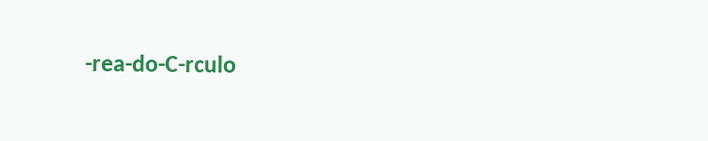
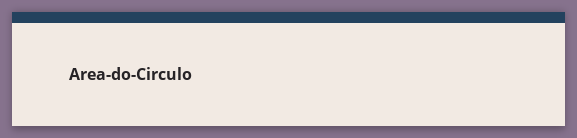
- -rea-do-C-rculo
+ Area-do-Circulo

